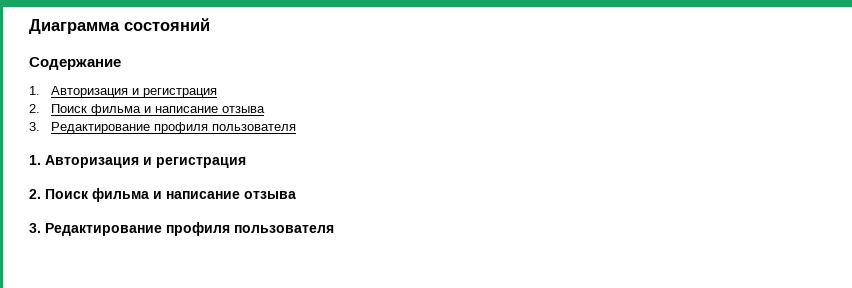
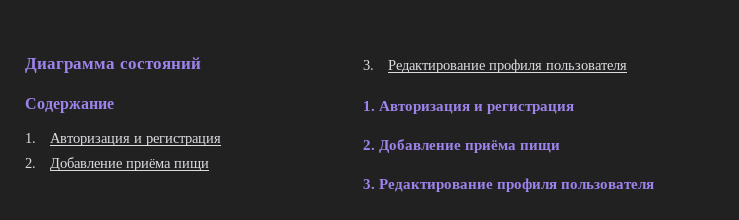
  Содержание
  1. Авторизация и регистрация
- 2. Поиск фильма и написание отзыва
+ 2. Добавление приёма пищи
  3. Редактирование профиля пользователя
  1. Авторизация и регистрация
- 2. Поиск фильма и написание отзыва
+ 2. Добавление приёма пищи

